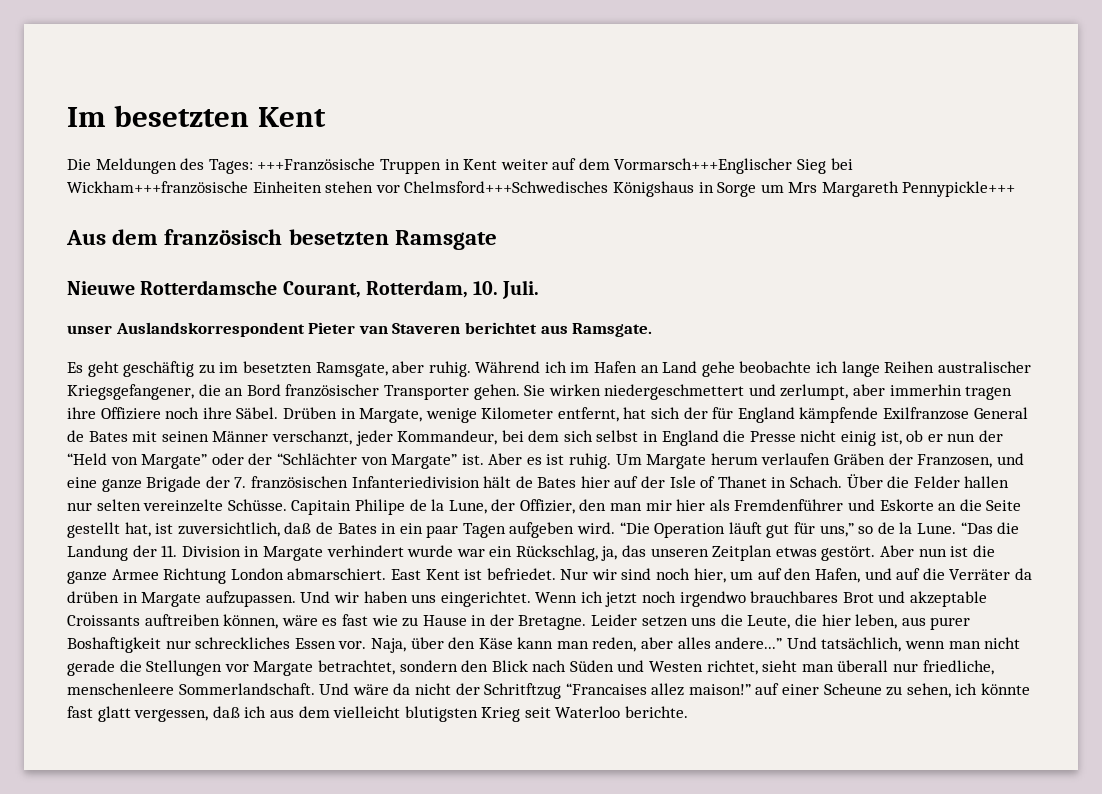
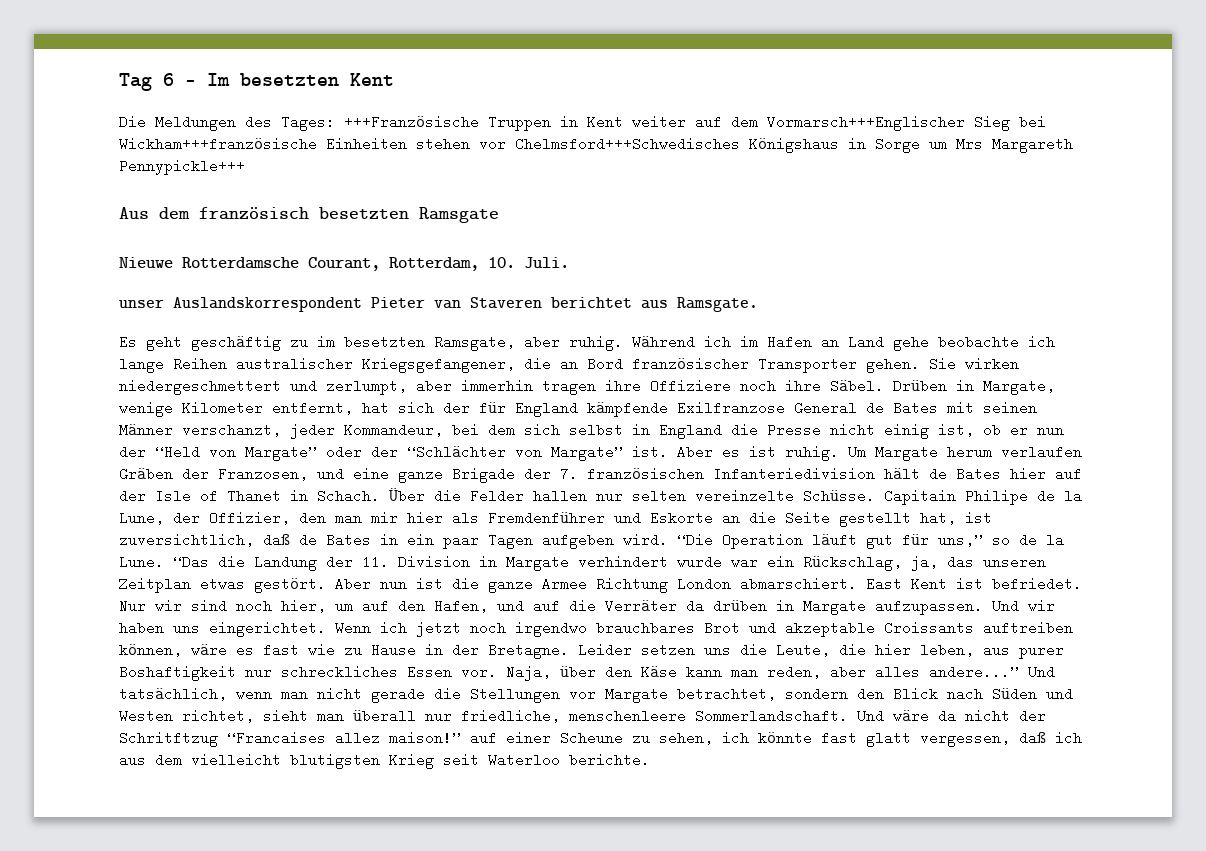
- Im besetzten Kent
+ Tag 6 - Im besetzten Kent

